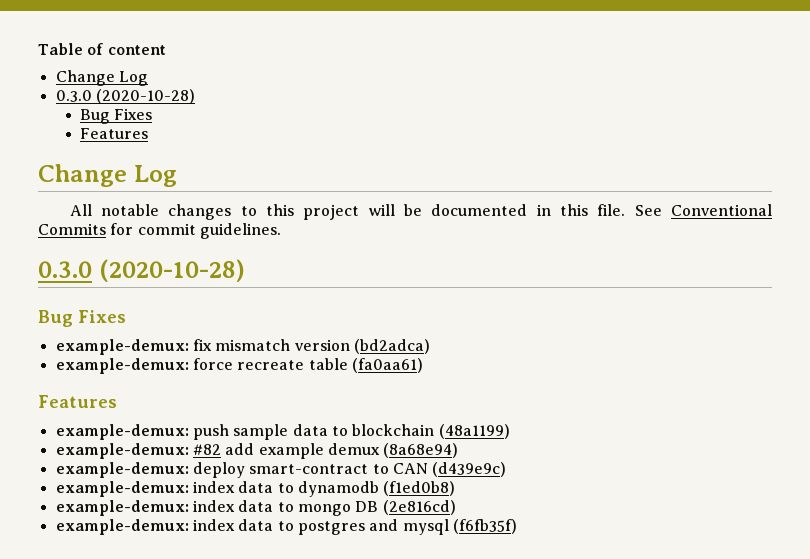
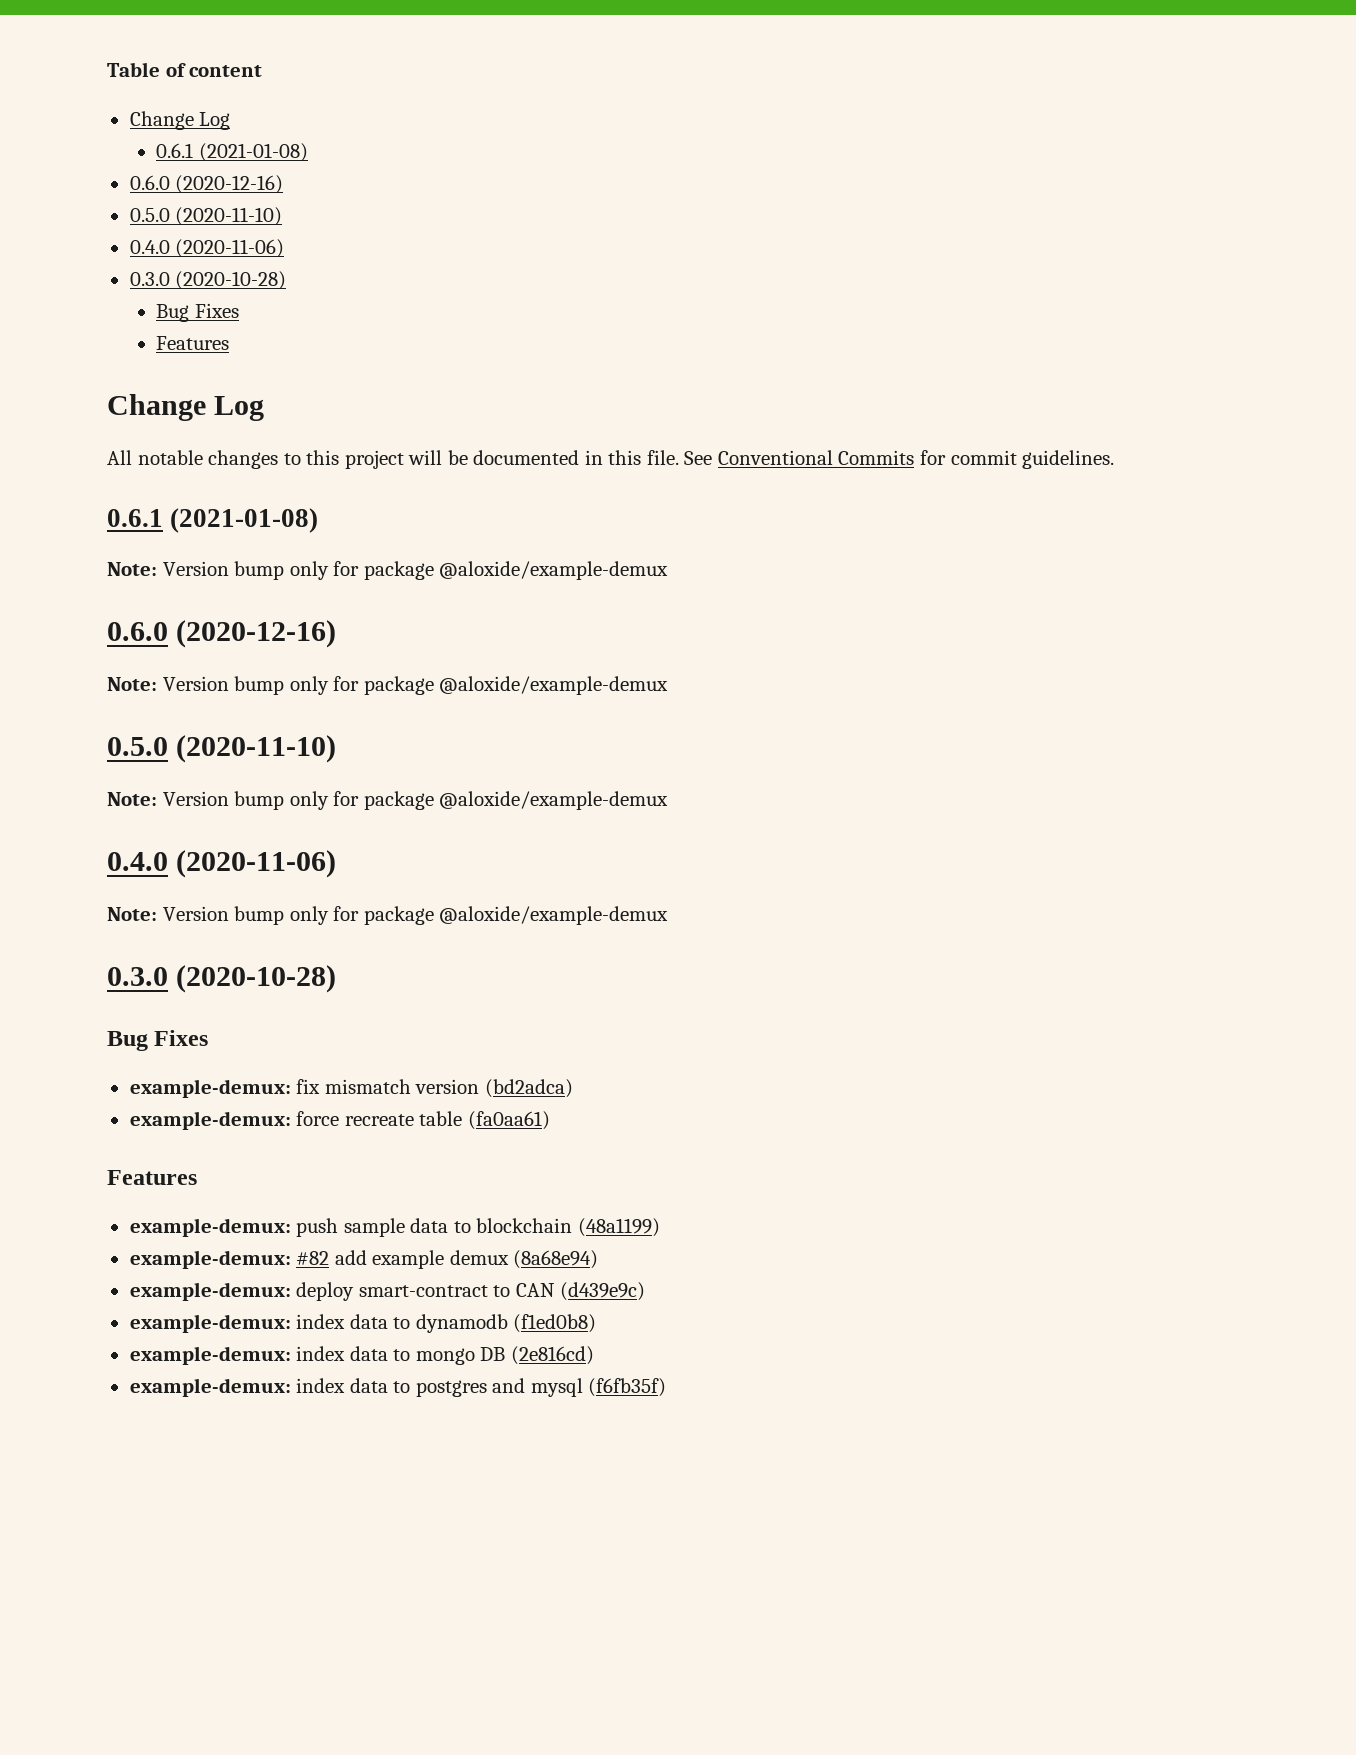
  Table of content
  Change Log
+ 0.6.1 (2021-01-08)
+ 0.6.0 (2020-12-16)
+ 0.5.0 (2020-11-10)
+ 0.4.0 (2020-11-06)
  See Conventional Commits for commit guidelines.
+ 0.6.1 (2021-01-08)
+ Note: Version bump only for package @aloxide/example-demux
+ 0.6.0 (2020-12-16)
+ Note: Version bump only for package @aloxide/example-demux
+ 0.5.0 (2020-11-10)
+ Note: Version bump only for package @aloxide/example-demux
+ 0.4.0 (2020-11-06)
+ Note: Version bump only for package @aloxide/example-demux

